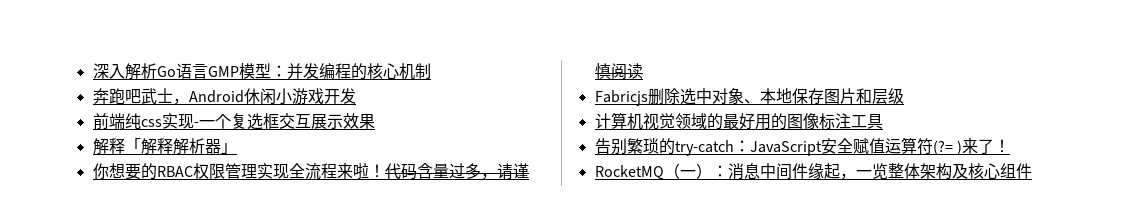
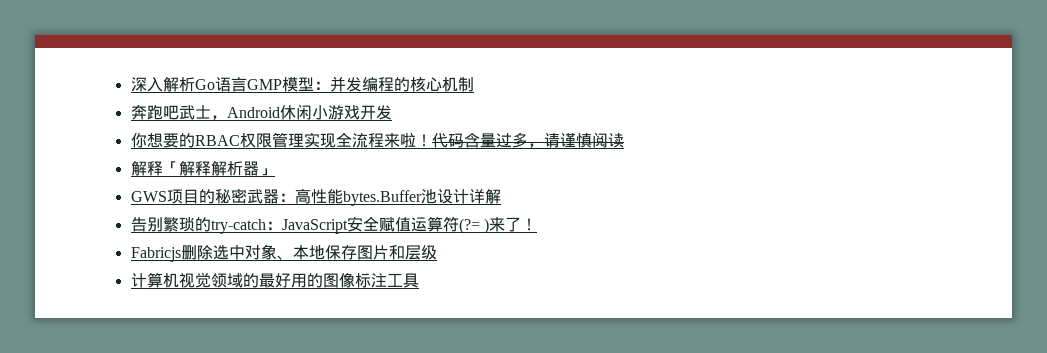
- 前端纯css实现-一个复选框交互展示效果
- 解释「解释解析器」
+ 解释「解释解析器」
+ GWS项目的秘密武器：高性能bytes.Buffer池设计详解
+ 告别繁琐的try-catch：JavaScript安全赋值运算符(?= )来了！
- 告别繁琐的try-catch：JavaScript安全赋值运算符(?= )来了！
- RocketMQ（一）：消息中间件缘起，一览整体架构及核心组件

